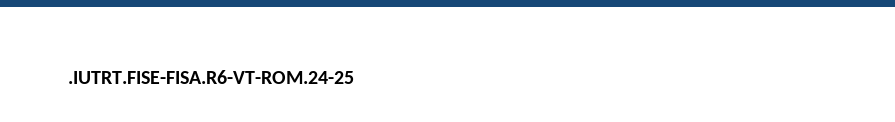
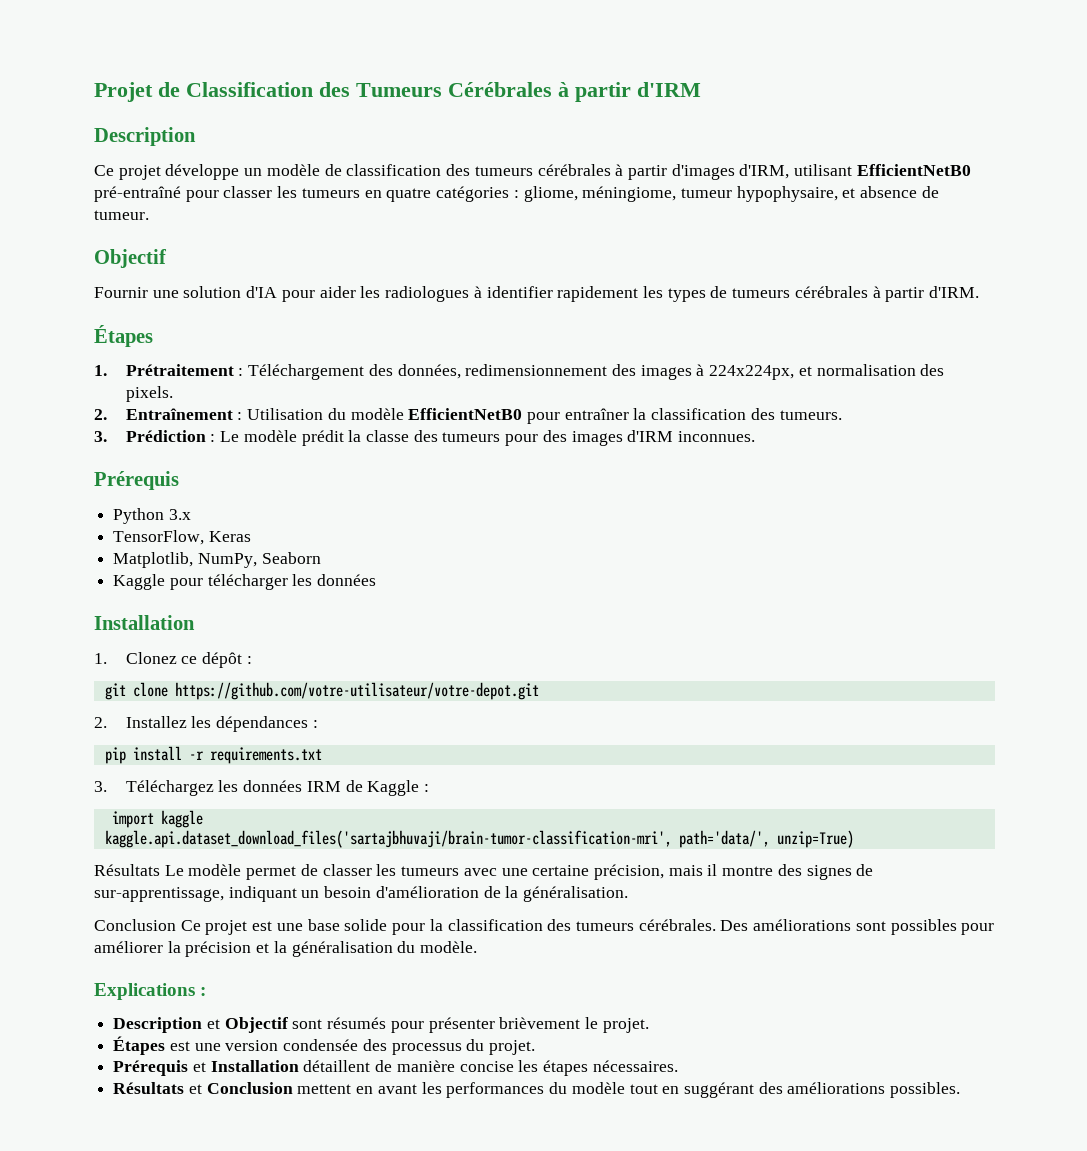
- .IUTRT.FISE-FISA.R6-VT-ROM.24-25
+ Projet de Classification des Tumeurs Cérébrales à partir d'IRM
+ Description
+ Ce projet développe un modèle de classification des tumeurs cérébrales à partir d'images d'IRM, utilisant EfficientNetB0 pré-entraîné pour classer les tumeurs en quatre catégories : gliome, méningiome, tumeur hypophysaire, et absence de tumeur.
+ Objectif
+ Fournir une solution d'IA pour aider les radiologues à identifier rapidement les types de tumeurs cérébrales à partir d'IRM.
+ Étapes
+ 1. Prétraitement : Téléchargement des données, redimensionnement des images à 224x224px, et normalisation des pixels.
+ 2. Entraînement : Utilisation du modèle EfficientNetB0 pour entraîner la classification des tumeurs.
+ 3. Prédiction : Le modèle prédit la classe des tumeurs pour des images d'IRM inconnues.
+ Prérequis
+ Python 3.x
+ TensorFlow, Keras
+ Matplotlib, NumPy, Seaborn
+ Kaggle pour télécharger les données
+ Installation
+ 1. Clonez ce dépôt :
+ git clone https://github.com/votre-utilisateur/votre-depot.git
+ 2. Installez les dépendances :
+ pip install -r requirements.txt
+ 3. Téléchargez les données IRM de Kaggle :
+ import kaggle
+ kaggle.api.dataset_download_files('sartajbhuvaji/brain-tumor-classification-mri', path='data/', unzip=True)
+ Résultats Le modèle permet de classer les tumeurs avec une certaine précision, mais il montre des signes de sur-apprentissage, indiquant un besoin d'amélioration de la généralisation.
+ Conclusion Ce projet est une base solide pour la classification des tumeurs cérébrales. Des améliorations sont possibles pour améliorer la précision et la généralisation du modèle.
+ Explications :
+ Description et Objectif sont résumés pour présenter brièvement le projet.
+ Étapes est une version condensée des processus du projet.
+ Prérequis et Installation détaillent de manière concise les étapes nécessaires.
+ Résultats et Conclusion mettent en avant les performances du modèle tout en suggérant des améliorations possibles.

